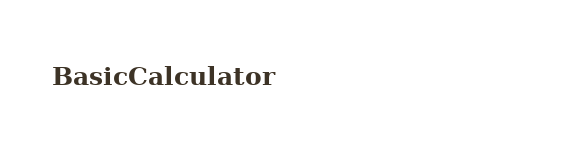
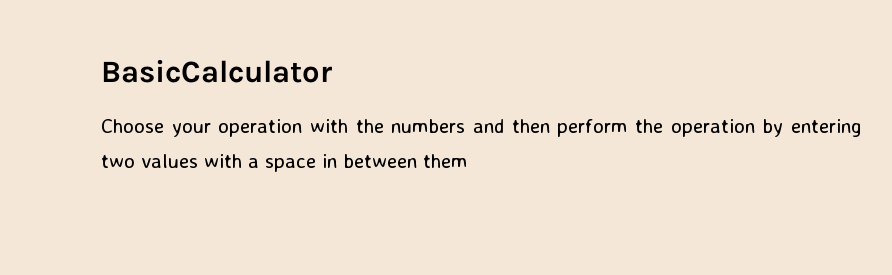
+ Choose your operation with the numbers and then perform the operation by entering two values with a space in between them

